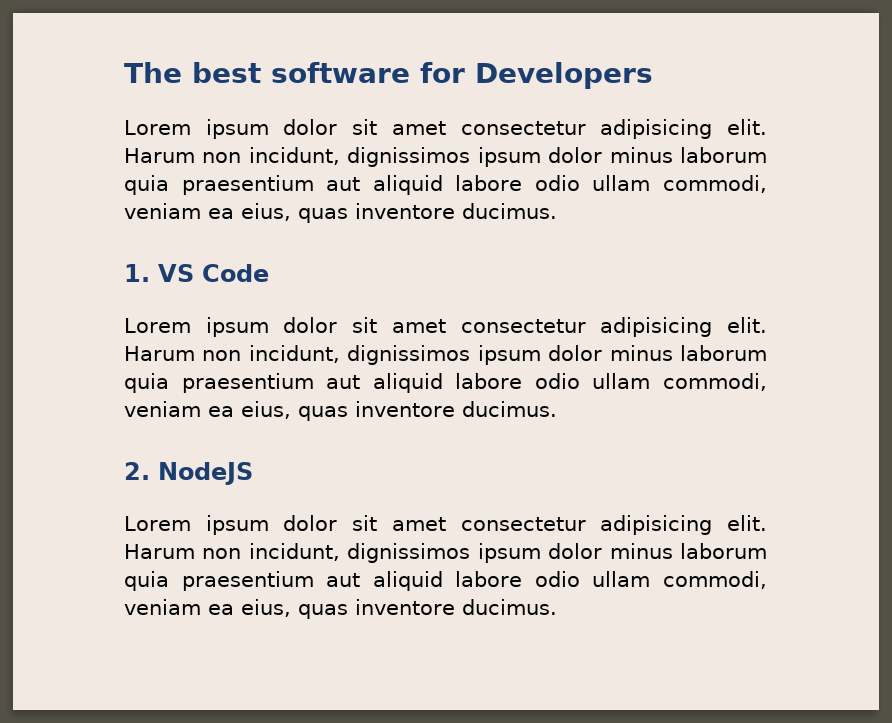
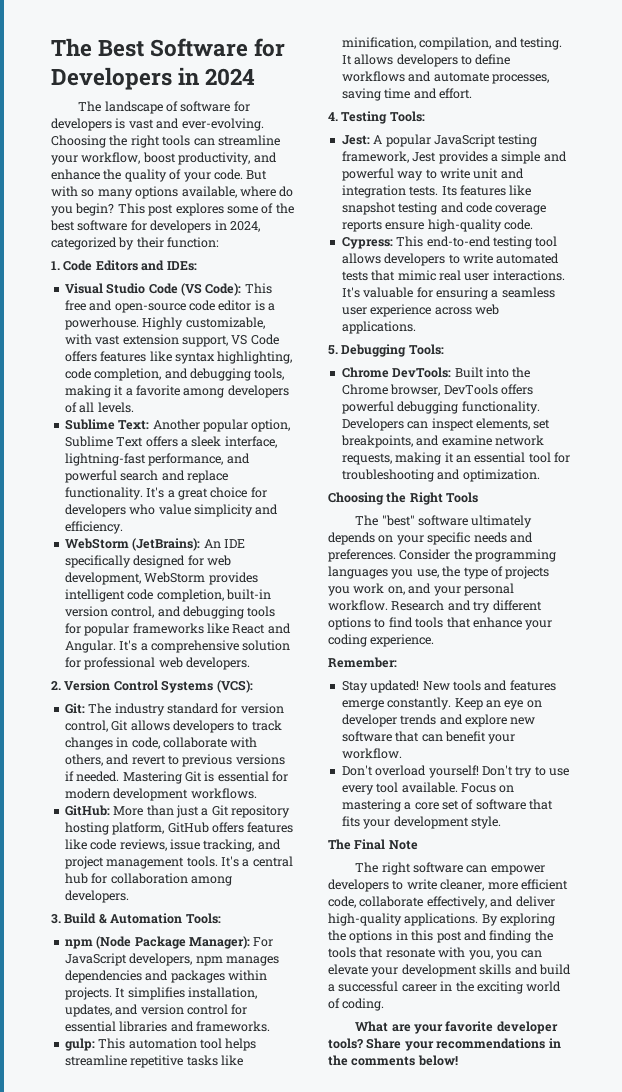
- The best software for Developers
- Lorem ipsum dolor sit amet consectetur adipisicing elit. Harum non incidunt, dignissimos ipsum dolor minus laborum quia praesentium aut aliquid labore odio ullam commodi, veniam ea eius, quas inventore ducimus.
- 1. VS Code
- Lorem ipsum dolor sit amet consectetur adipisicing elit. Harum non incidunt, dignissimos ipsum dolor minus laborum quia praesentium aut aliquid labore odio ullam commodi, veniam ea eius, quas inventore ducimus.
- 2. NodeJS
- Lorem ipsum dolor sit amet consectetur adipisicing elit. Harum non incidunt, dignissimos ipsum dolor minus laborum quia praesentium aut aliquid labore odio ullam commodi, veniam ea eius, quas inventore ducimus.
+ The Best Software for Developers in 2024
+ The landscape of software for developers is vast and ever-evolving. Choosing the right tools can streamline your workflow, boost productivity, and enhance the quality of your code. But with so many options available, where do you begin? This post explores some of the best software for developers in 2024, categorized by their function:
+ 1. Code Editors and IDEs:
+ Visual Studio Code (VS Code): This free and open-source code editor is a powerhouse. Highly customizable, with vast extension support, VS Code offers features like syntax highlighting, code completion, and debugging tools, making it a favorite among developers of all levels.
+ Sublime Text: Another popular option, Sublime Text offers a sleek interface, lightning-fast performance, and powerful search and replace functionality. It's a great choice for developers who value simplicity and efficiency.
+ WebStorm (JetBrains): An IDE specifically designed for web development, WebStorm provides intelligent code completion, built-in version control, and debugging tools for popular frameworks like React and Angular. It's a comprehensive solution for professional web developers.
+ 2. Version Control Systems (VCS):
+ Git: The industry standard for version control, Git allows developers to track changes in code, collaborate with others, and revert to previous versions if needed. Mastering Git is essential for modern development workflows.
+ GitHub: More than just a Git repository hosting platform, GitHub offers features like code reviews, issue tracking, and project management tools. It's a central hub for collaboration among developers.
+ 3. Build & Automation Tools:
+ npm (Node Package Manager): For JavaScript developers, npm manages dependencies and packages within projects. It simplifies installation, updates, and version control for essential libraries and frameworks.
+ gulp: This automation tool helps streamline repetitive tasks like minification, compilation, and testing. It allows developers to define workflows and automate processes, saving time and effort.
+ 4. Testing Tools:
+ Jest: A popular JavaScript testing framework, Jest provides a simple and powerful way to write unit and integration tests. Its features like snapshot testing and code coverage reports ensure high-quality code.
+ Cypress: This end-to-end testing tool allows developers to write automated tests that mimic real user interactions. It's valuable for ensuring a seamless user experience across web applications.
+ 5. Debugging Tools:
+ Chrome DevTools: Built into the Chrome browser, DevTools offers powerful debugging functionality. Developers can inspect elements, set breakpoints, and examine network requests, making it an essential tool for troubleshooting and optimization.
+ Choosing the Right Tools
+ The "best" software ultimately depends on your specific needs and preferences. Consider the programming languages you use, the type of projects you work on, and your personal workflow. Research and try different options to find tools that enhance your coding experience.
+ Remember:
+ Stay updated! New tools and features emerge constantly. Keep an eye on developer trends and explore new software that can benefit your workflow.
+ Don't overload yourself! Don't try to use every tool available. Focus on mastering a core set of software that fits your development style.
+ The Final Note
+ The right software can empower developers to write cleaner, more efficient code, collaborate effectively, and deliver high-quality applications. By exploring the options in this post and finding the tools that resonate with you, you can elevate your development skills and build a successful career in the exciting world of coding.
+ What are your favorite developer tools? Share your recommendations in the comments below!

